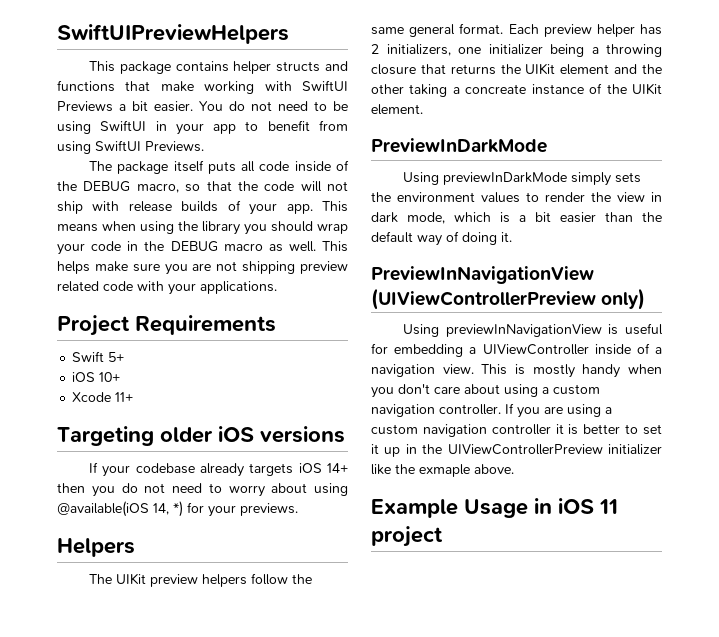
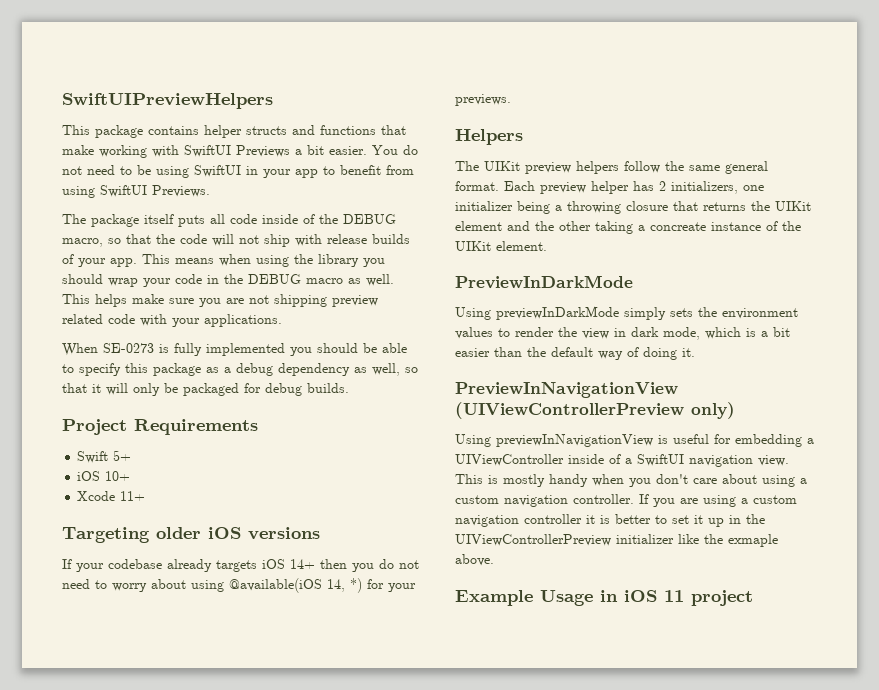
+ When SE-0273 is fully implemented you should be able to specify this package as a debug dependency as well, so that it will only be packaged for debug builds.
- Using previewInNavigationView is useful for embedding a UIViewController inside of a navigation view.
+ Using previewInNavigationView is useful for embedding a UIViewController inside of a SwiftUI navigation view.

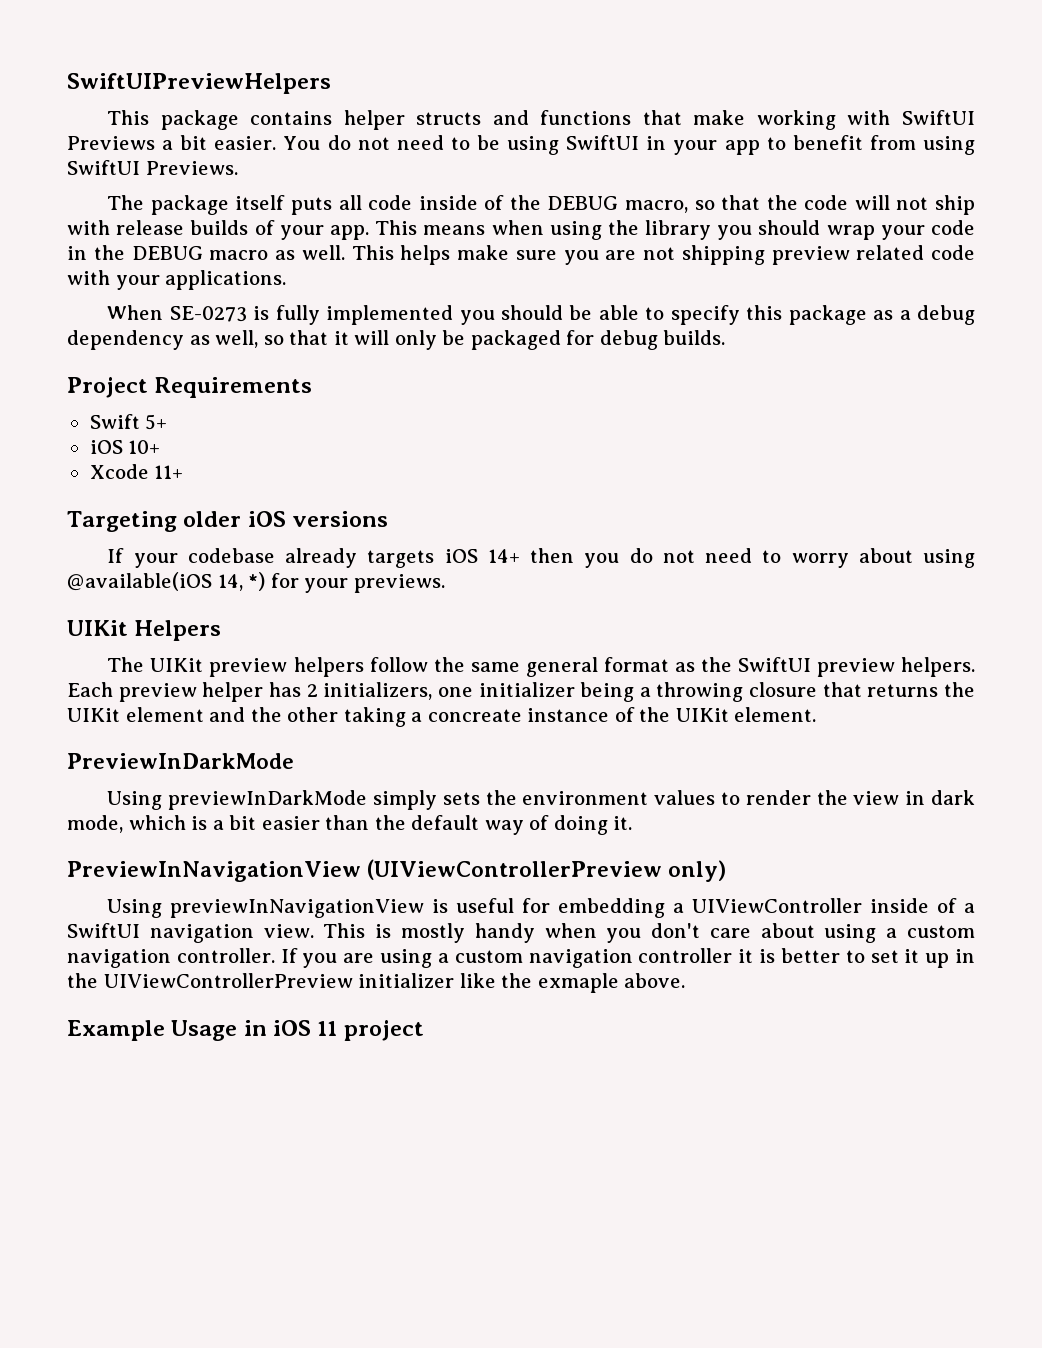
- Helpers
+ UIKit Helpers
- The UIKit preview helpers follow the same general format.
+ The UIKit preview helpers follow the same general format as the SwiftUI preview helpers.

